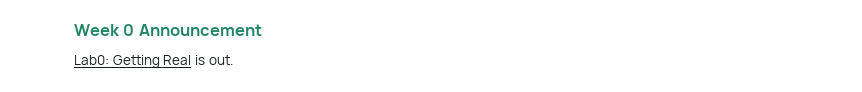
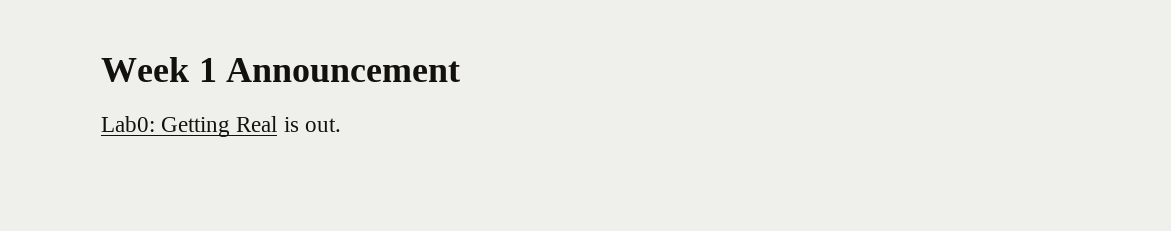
- Week 0 Announcement
+ Week 1 Announcement

